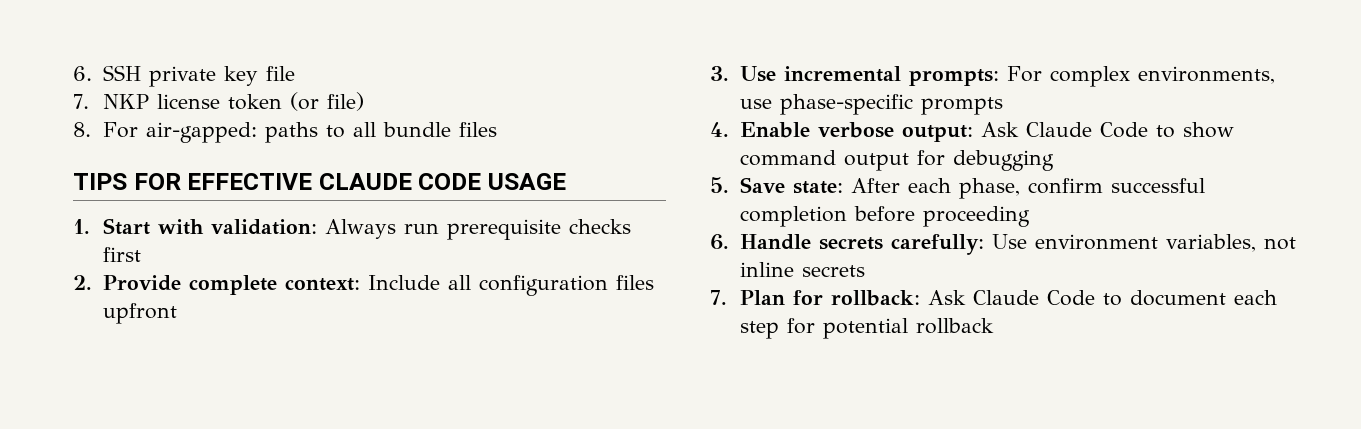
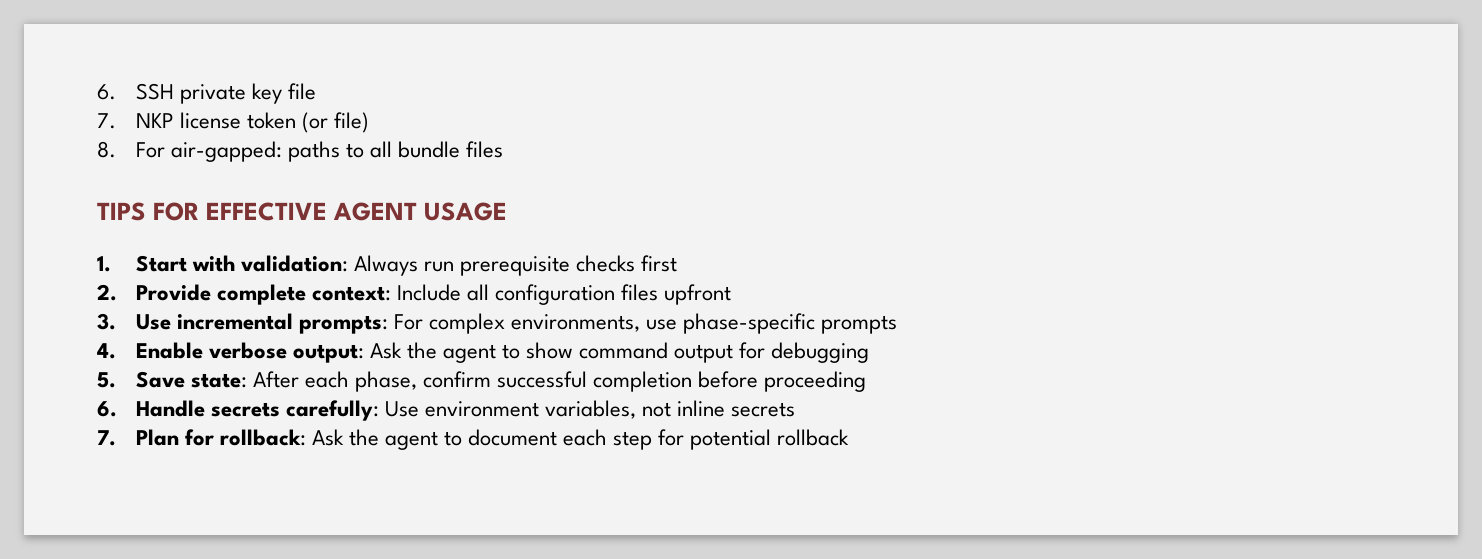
- TIPS FOR EFFECTIVE CLAUDE CODE USAGE
+ TIPS FOR EFFECTIVE AGENT USAGE
- 4. Enable verbose output: Ask Claude Code to show command output for debugging
+ 4. Enable verbose output: Ask the agent to show command output for debugging
- 7. Plan for rollback: Ask Claude Code to document each step for potential rollback
+ 7. Plan for rollback: Ask the agent to document each step for potential rollback

